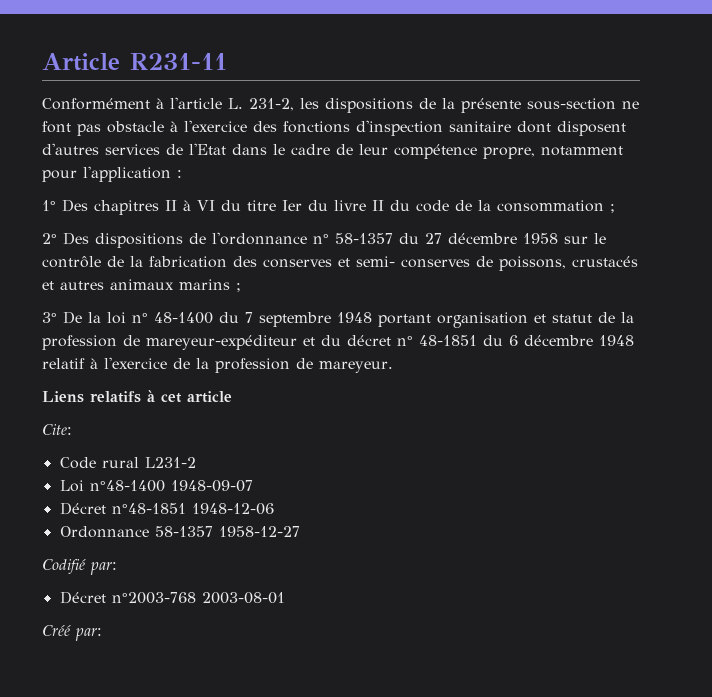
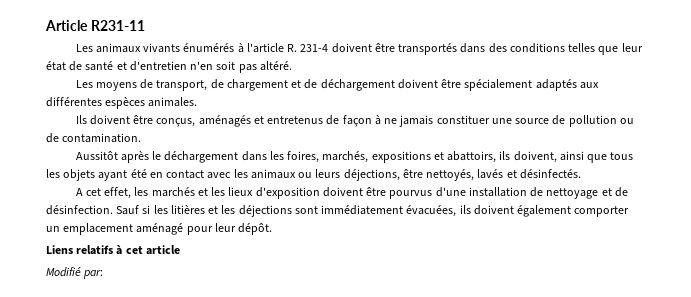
- Conformément à l'article L. 231-2, les dispositions de la présente sous-section ne font pas obstacle à l'exercice des fonctions d'inspection sanitaire dont disposent d'autres services de l'Etat dans le cadre de leur compétence propre, notamment pour l'application :
- 1° Des chapitres II à VI du titre Ier du livre II du code de la consommation ;
- 2° Des dispositions de l'ordonnance n° 58-1357 du 27 décembre 1958 sur le contrôle de la fabrication des conserves et semi- conserves de poissons, crustacés et autres animaux marins ;
- 3° De la loi n° 48-1400 du 7 septembre 1948 portant organisation et statut de la profession de mareyeur-expéditeur et du décret n° 48-1851 du 6 décembre 1948 relatif à l'exercice de la profession de mareyeur.
+ Les animaux vivants énumérés à l'article R. 231-4 doivent être transportés dans des conditions telles que leur état de santé et d'entretien n'en soit pas altéré.
+ Les moyens de transport, de chargement et de déchargement doivent être spécialement adaptés aux différentes espèces animales.
+ Ils doivent être conçus, aménagés et entretenus de façon à ne jamais constituer une source de pollution ou de contamination.
+ Aussitôt après le déchargement dans les foires, marchés, expositions et abattoirs, ils doivent, ainsi que tous les objets ayant été en contact avec les animaux ou leurs déjections, être nettoyés, lavés et désinfectés.
+ A cet effet, les marchés et les lieux d'exposition doivent être pourvus d'une installation de nettoyage et de désinfection. Sauf si les litières et les déjections sont immédiatement évacuées, ils doivent également comporter un emplacement aménagé pour leur dépôt.
- Cite:
- Code rural L231-2
- Loi n°48-1400 1948-09-07
- Décret n°48-1851 1948-12-06
- Ordonnance 58-1357 1958-12-27
- Codifié par:
- Décret n°2003-768 2003-08-01
- Créé par:
+ Modifié par:

